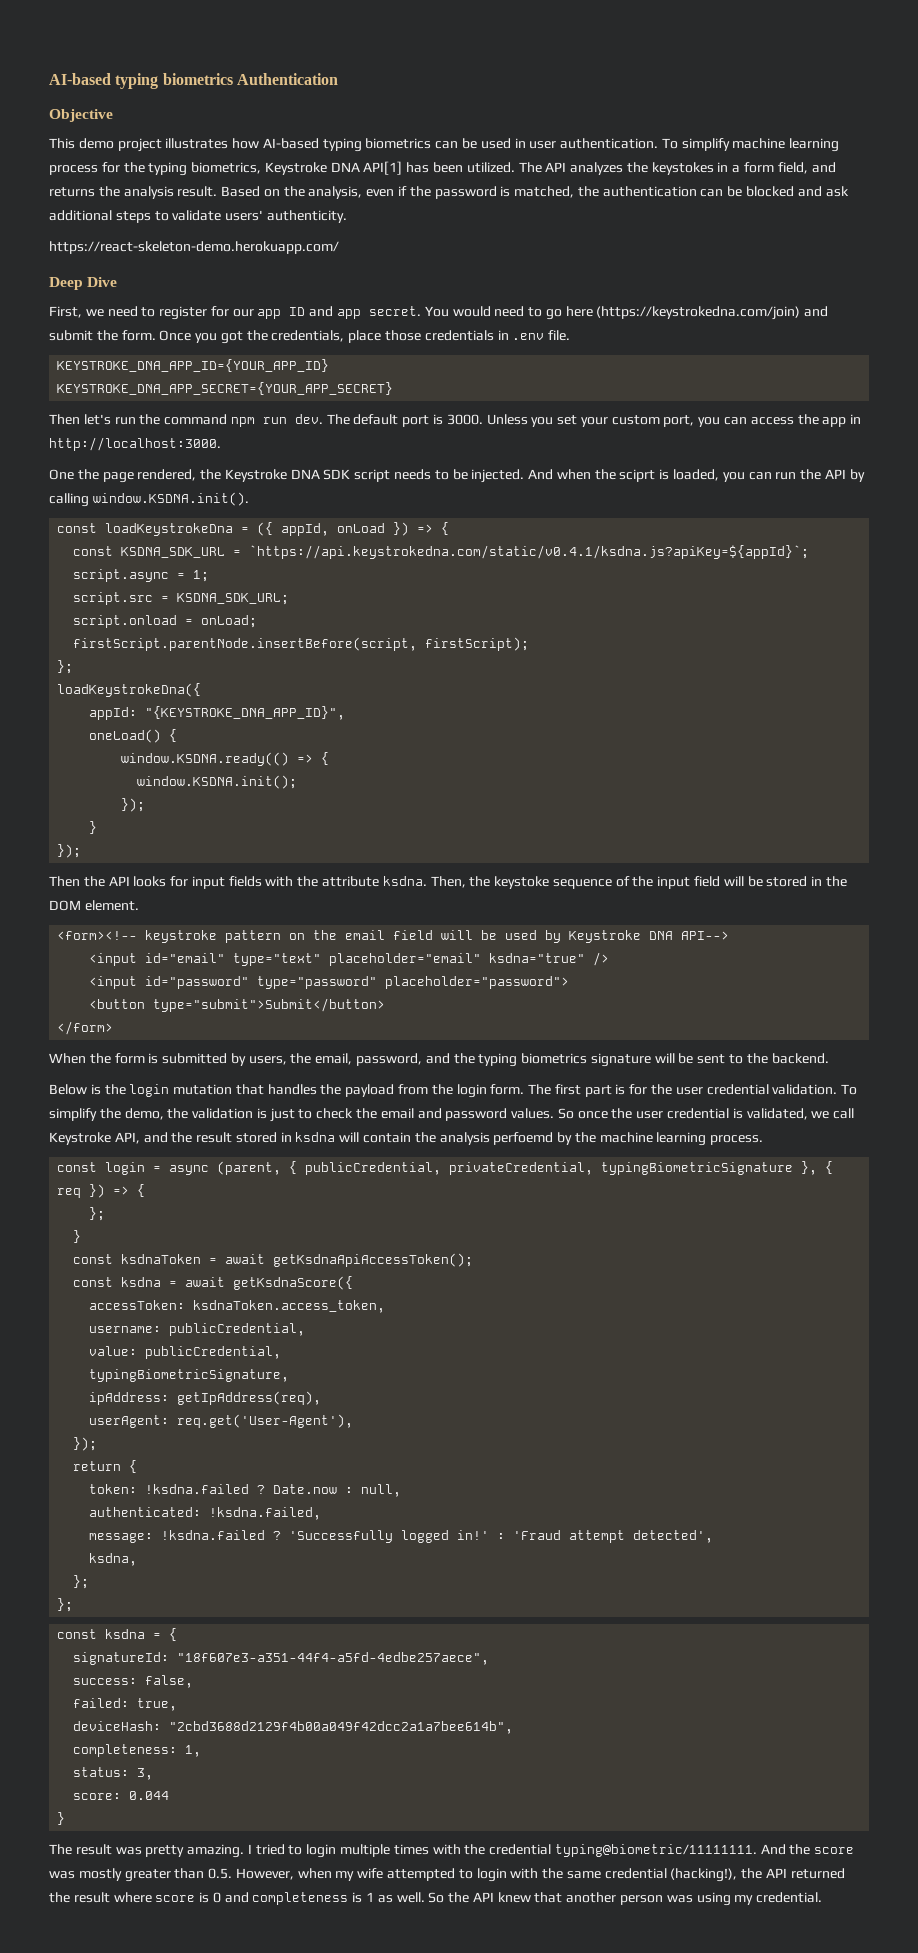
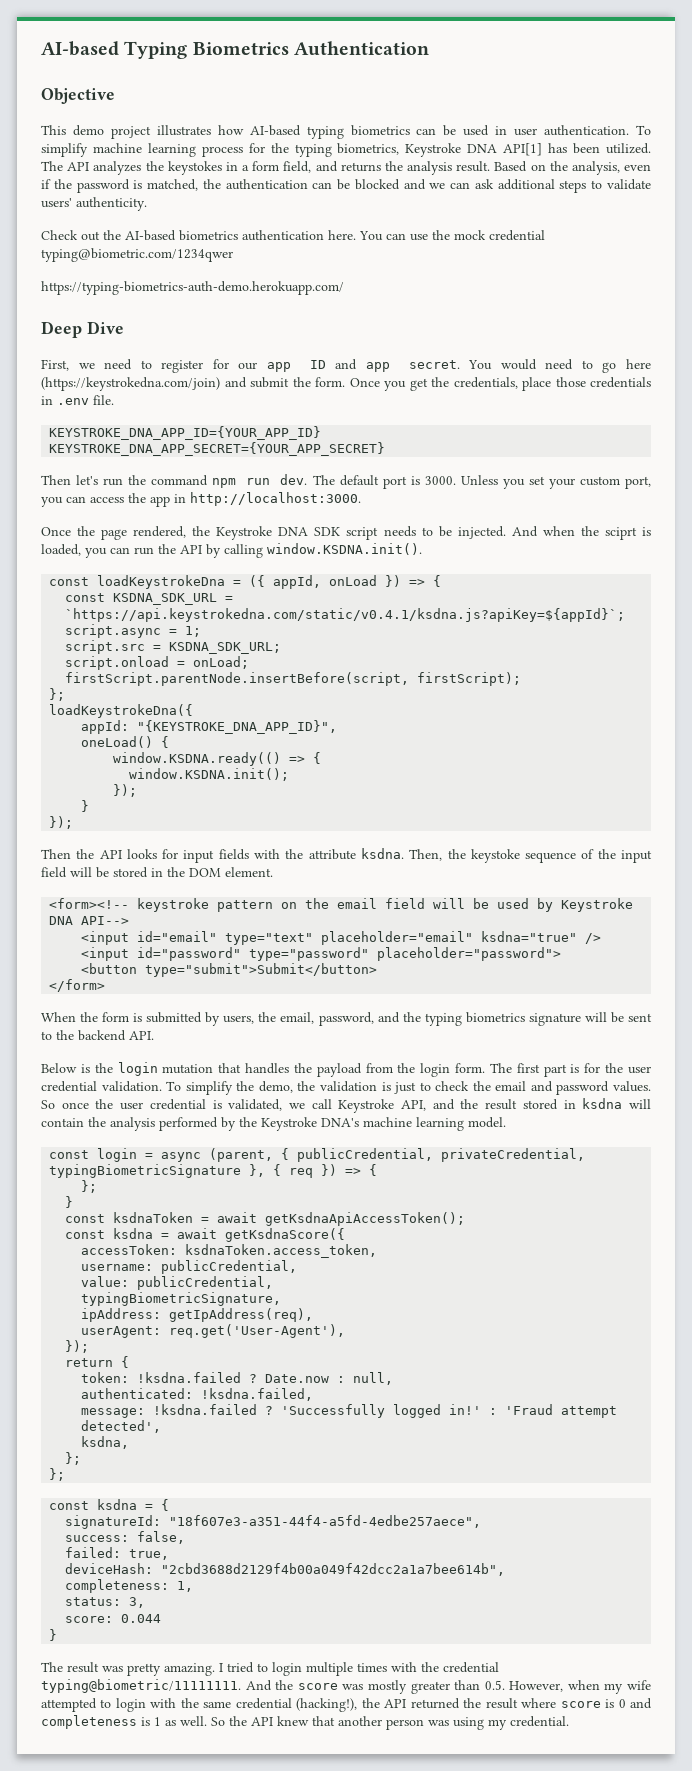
- AI-based typing biometrics Authentication
+ AI-based Typing Biometrics Authentication
- Based on the analysis, even if the password is matched, the authentication can be blocked and ask additional steps to validate users' authenticity.
+ Based on the analysis, even if the password is matched, the authentication can be blocked and we can ask additional steps to validate users' authenticity.
- https://react-skeleton-demo.herokuapp.com/
+ Check out the AI-based biometrics authentication here. You can use the mock credential typing@biometric.com/1234qwer
+ https://typing-biometrics-auth-demo.herokuapp.com/
- Once you got the credentials, place those credentials in .env file.
+ Once you get the credentials, place those credentials in .env file.
- One the page rendered, the Keystroke DNA SDK script needs to be injected.
+ Once the page rendered, the Keystroke DNA SDK script needs to be injected.
- When the form is submitted by users, the email, password, and the typing biometrics signature will be sent to the backend.
+ When the form is submitted by users, the email, password, and the typing biometrics signature will be sent to the backend API.
- So once the user credential is validated, we call Keystroke API, and the result stored in ksdna will contain the analysis perfoemd by the machine learning process.
+ So once the user credential is validated, we call Keystroke API, and the result stored in ksdna will contain the analysis performed by the Keystroke DNA's machine learning model.

